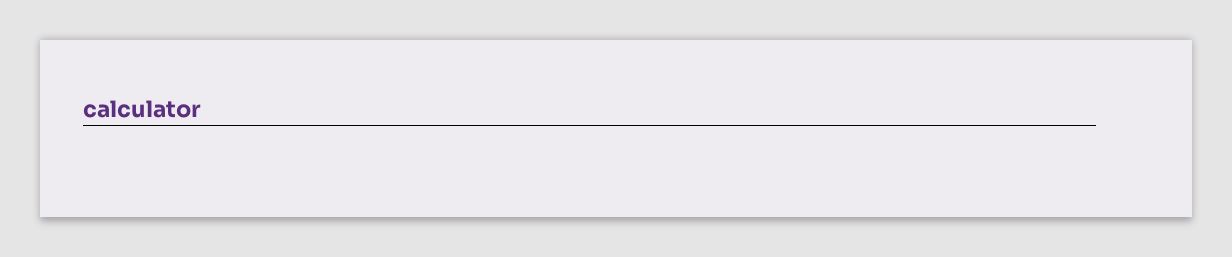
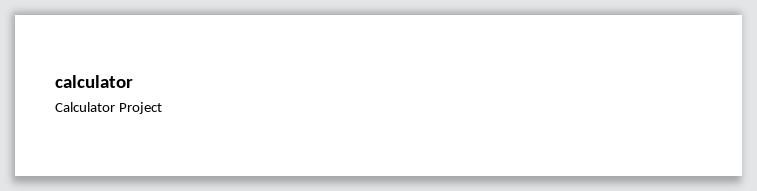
+ Calculator Project

